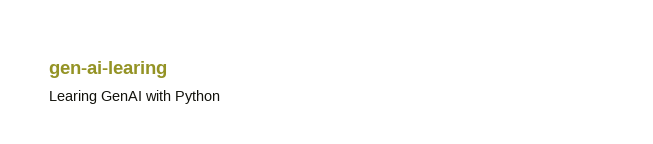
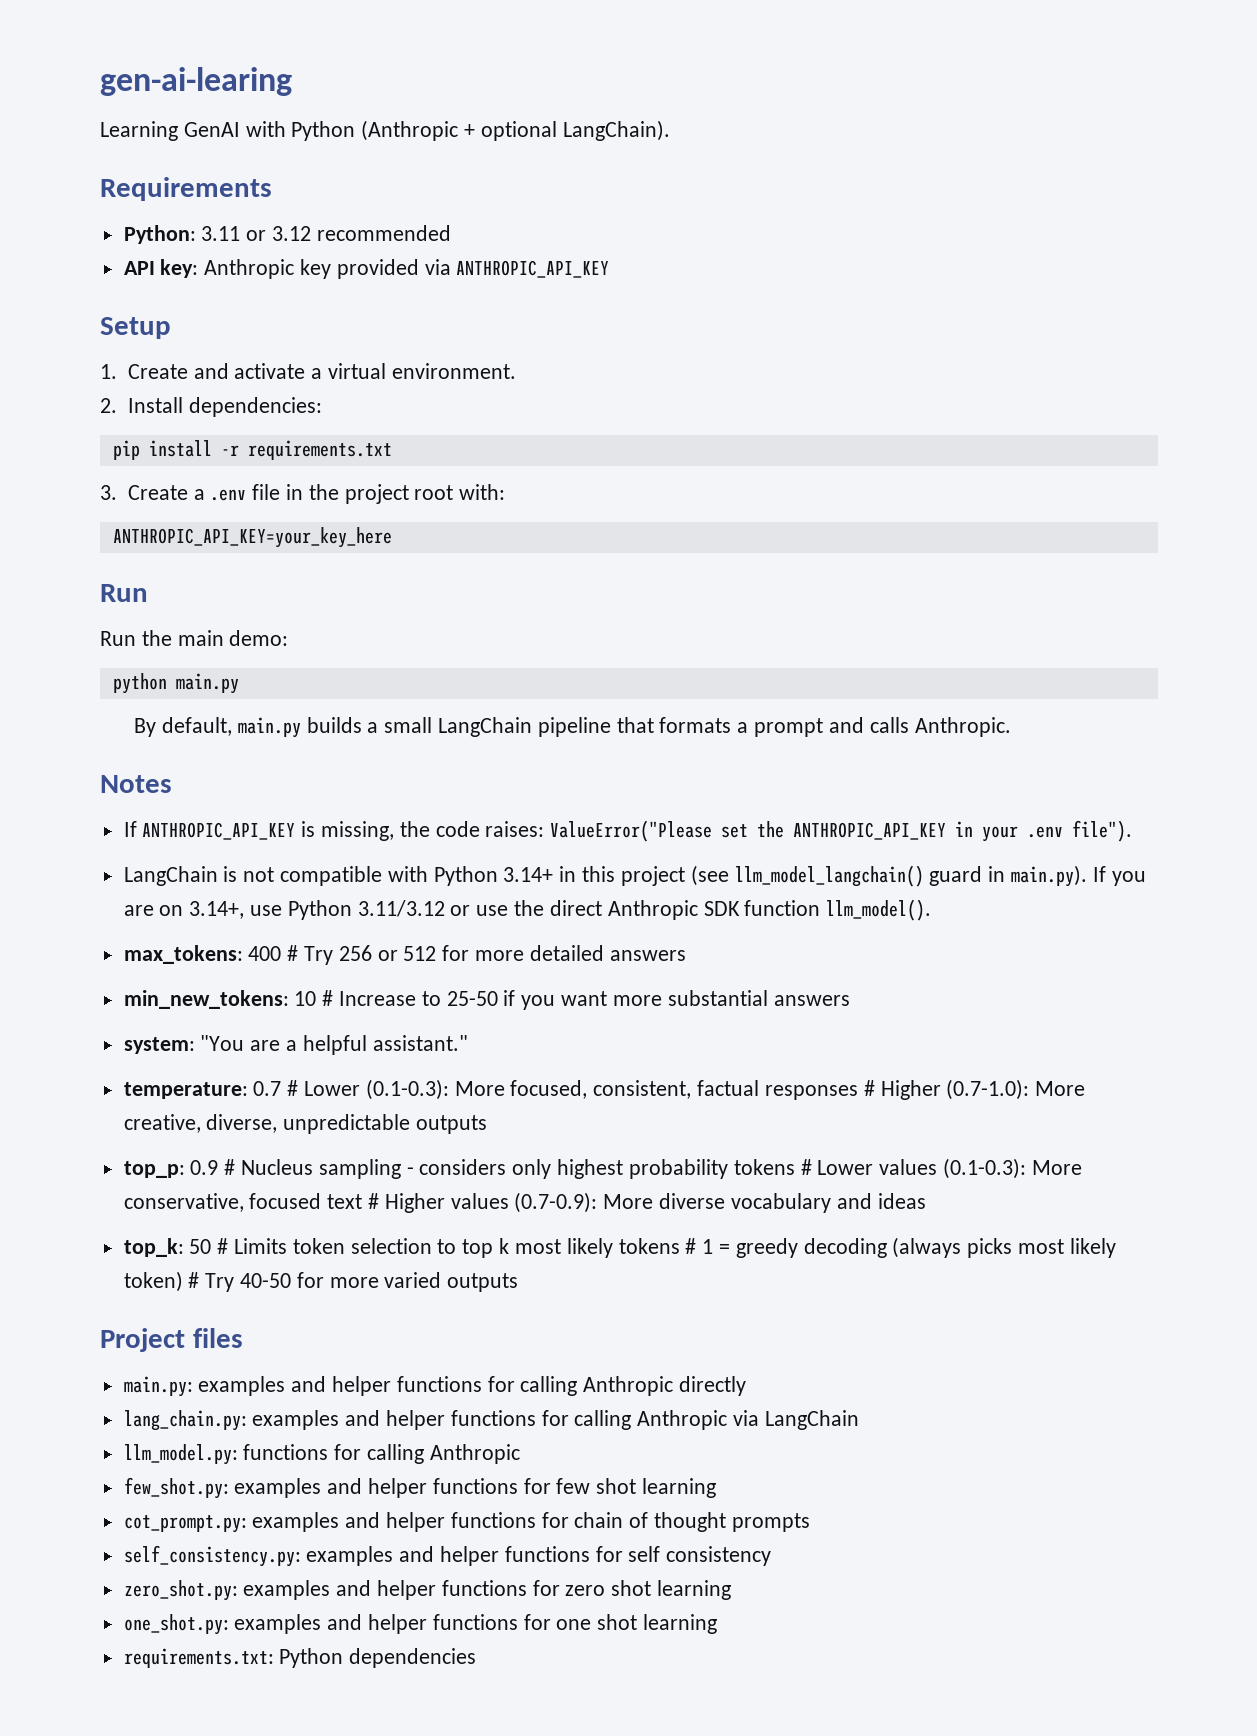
- Learing GenAI with Python
+ Learning GenAI with Python (Anthropic + optional LangChain).
+ Requirements
+ Python: 3.11 or 3.12 recommended
+ API key: Anthropic key provided via ANTHROPIC_API_KEY
+ Setup
+ 1. Create and activate a virtual environment.
+ 2. Install dependencies:
+ pip install -r requirements.txt
+ 3. Create a .env file in the project root with:
+ ANTHROPIC_API_KEY=your_key_here
+ Run
+ Run the main demo:
+ python main.py
+ By default, main.py builds a small LangChain pipeline that formats a prompt and calls Anthropic.
+ Notes
+ If ANTHROPIC_API_KEY is missing, the code raises: ValueError("Please set the ANTHROPIC_API_KEY in your .env file").
+ LangChain is not compatible with Python 3.14+ in this project (see llm_model_langchain() guard in main.py). If you are on 3.14+, use Python 3.11/3.12 or use the direct Anthropic SDK function llm_model().
+ max_tokens: 400 # Try 256 or 512 for more detailed answers
+ min_new_tokens: 10 # Increase to 25-50 if you want more substantial answers
+ system: "You are a helpful assistant."
+ temperature: 0.7 # Lower (0.1-0.3): More focused, consistent, factual responses # Higher (0.7-1.0): More creative, diverse, unpredictable outputs
+ top_p: 0.9 # Nucleus sampling - considers only highest probability tokens # Lower values (0.1-0.3): More conservative, focused text # Higher values (0.7-0.9): More diverse vocabulary and ideas
+ top_k: 50 # Limits token selection to top k most likely tokens # 1 = greedy decoding (always picks most likely token) # Try 40-50 for more varied outputs
+ Project files
+ main.py: examples and helper functions for calling Anthropic directly
+ lang_chain.py: examples and helper functions for calling Anthropic via LangChain
+ llm_model.py: functions for calling Anthropic
+ few_shot.py: examples and helper functions for few shot learning
+ cot_prompt.py: examples and helper functions for chain of thought prompts
+ self_consistency.py: examples and helper functions for self consistency
+ zero_shot.py: examples and helper functions for zero shot learning
+ one_shot.py: examples and helper functions for one shot learning
+ requirements.txt: Python dependencies

